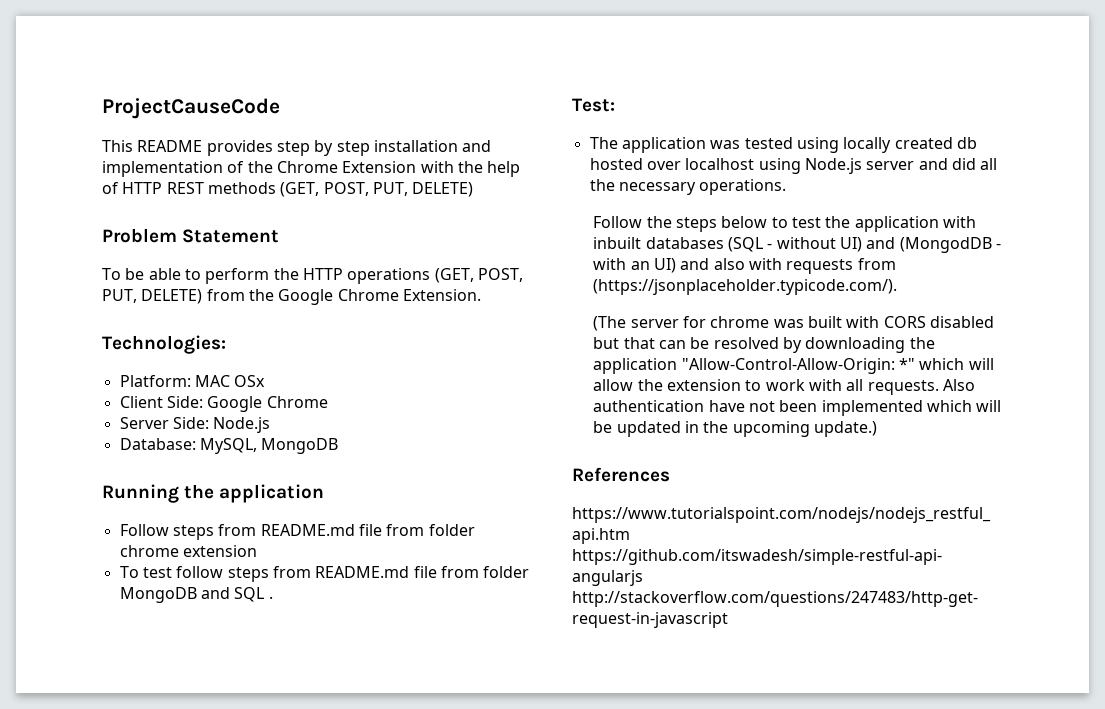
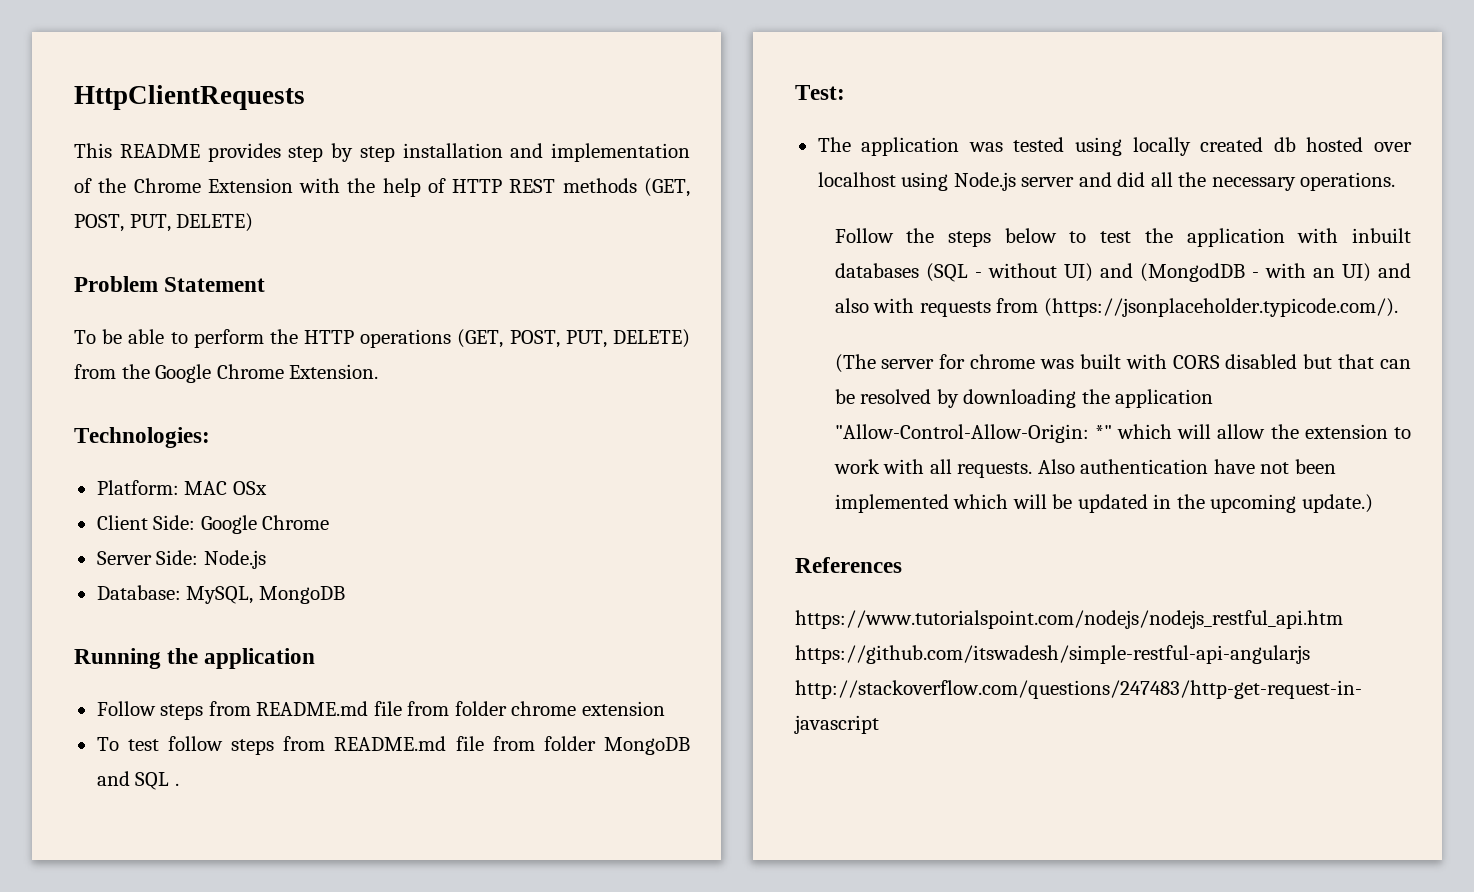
- ProjectCauseCode
+ HttpClientRequests

